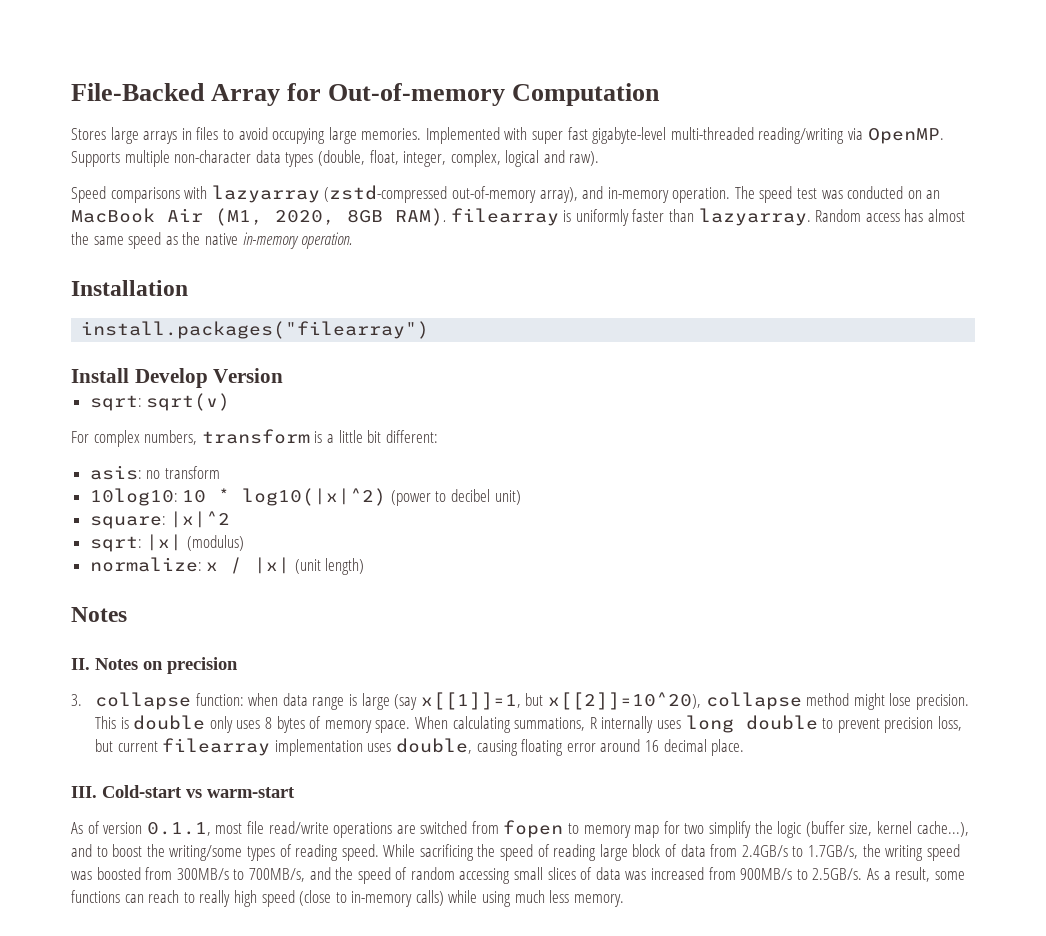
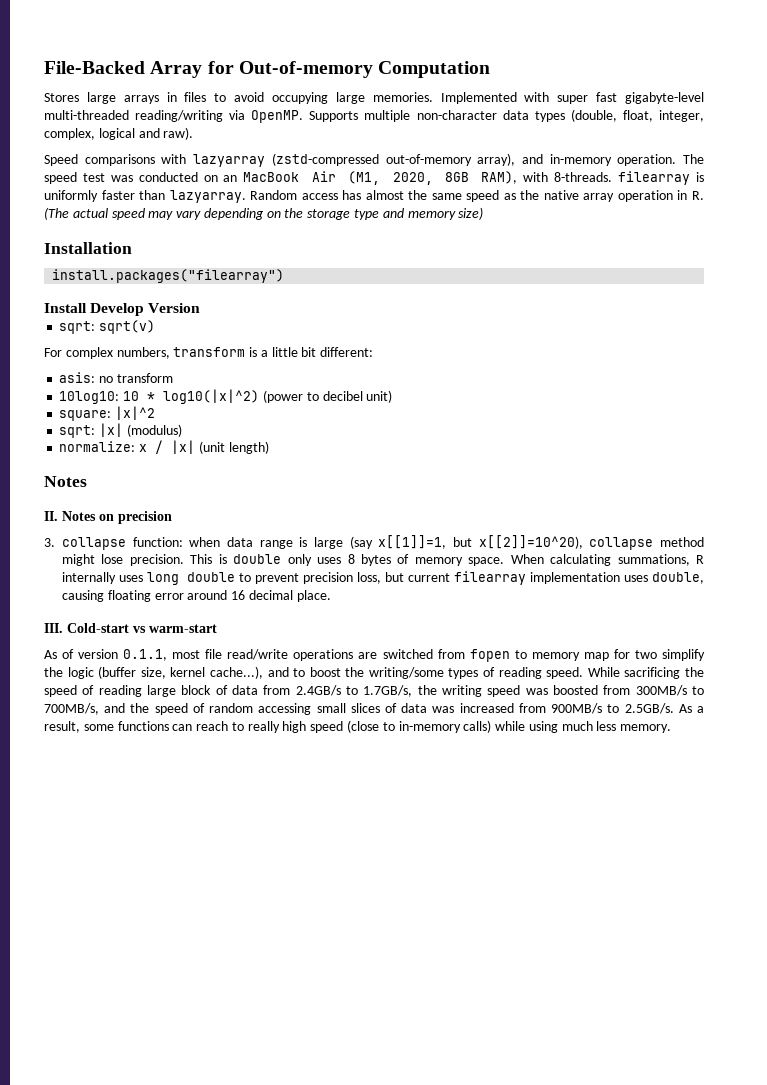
- The speed test was conducted on an MacBook Air (M1, 2020, 8GB RAM). filearray is uniformly faster than lazyarray.
+ The speed test was conducted on an MacBook Air (M1, 2020, 8GB RAM), with 8-threads. filearray is uniformly faster than lazyarray.
- Random access has almost the same speed as the native in-memory operation.
+ Random access has almost the same speed as the native array operation in R. (The actual speed may vary depending on the storage type and memory size)

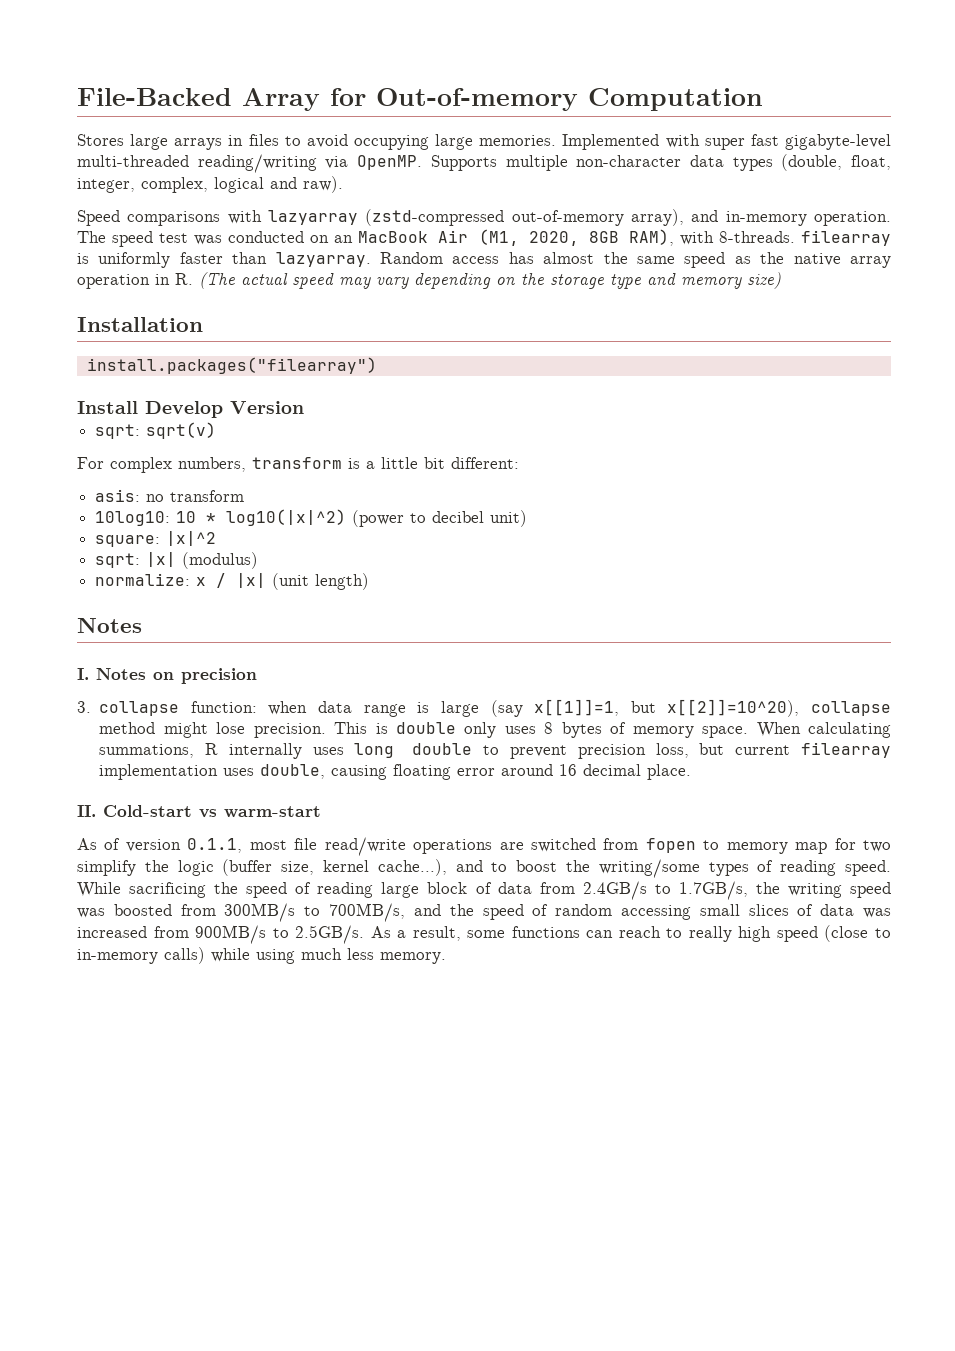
- II. Notes on precision
+ I. Notes on precision
- III. Cold-start vs warm-start
+ II. Cold-start vs warm-start

